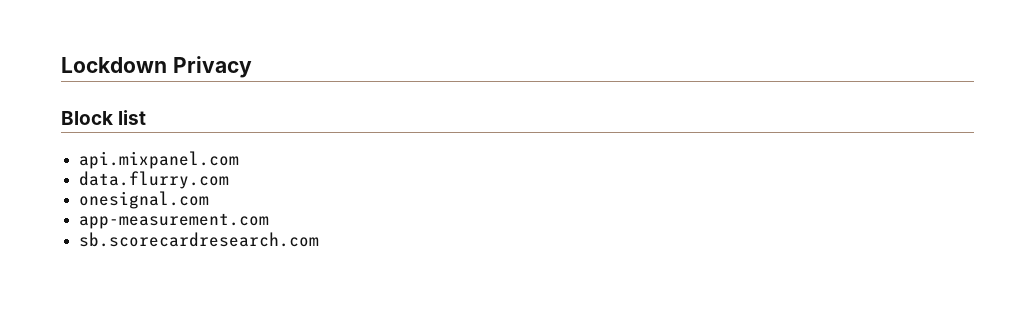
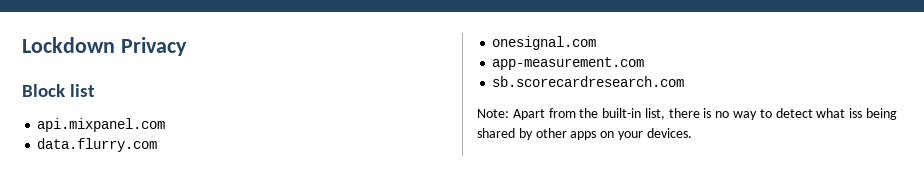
+ Note: Apart from the built-in list, there is no way to detect what iss being shared by other apps on your devices.

